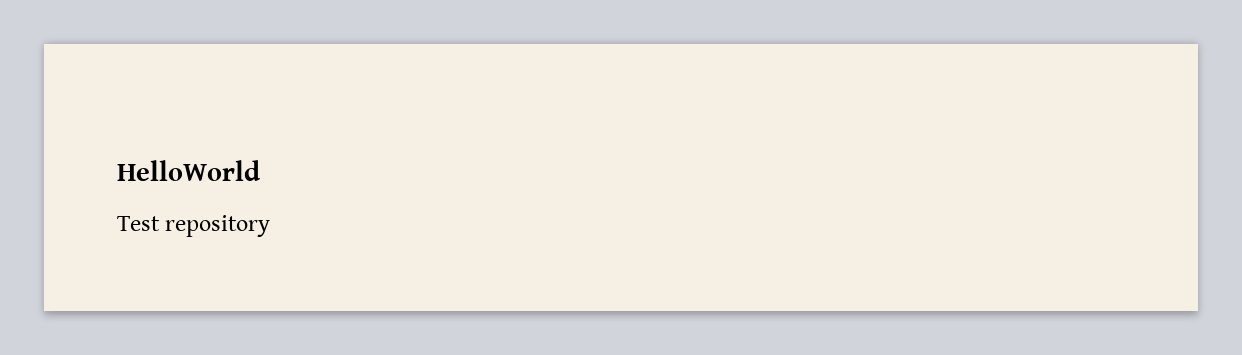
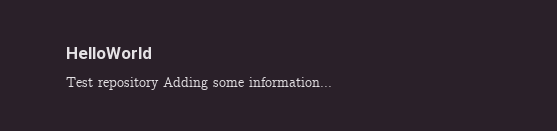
- Test repository
+ Test repository Adding some information...

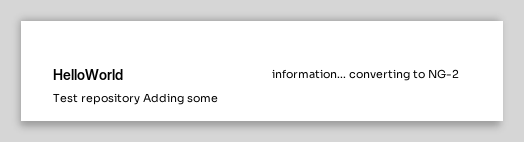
- Test repository Adding some information...
+ Test repository Adding some information... converting to NG-2

